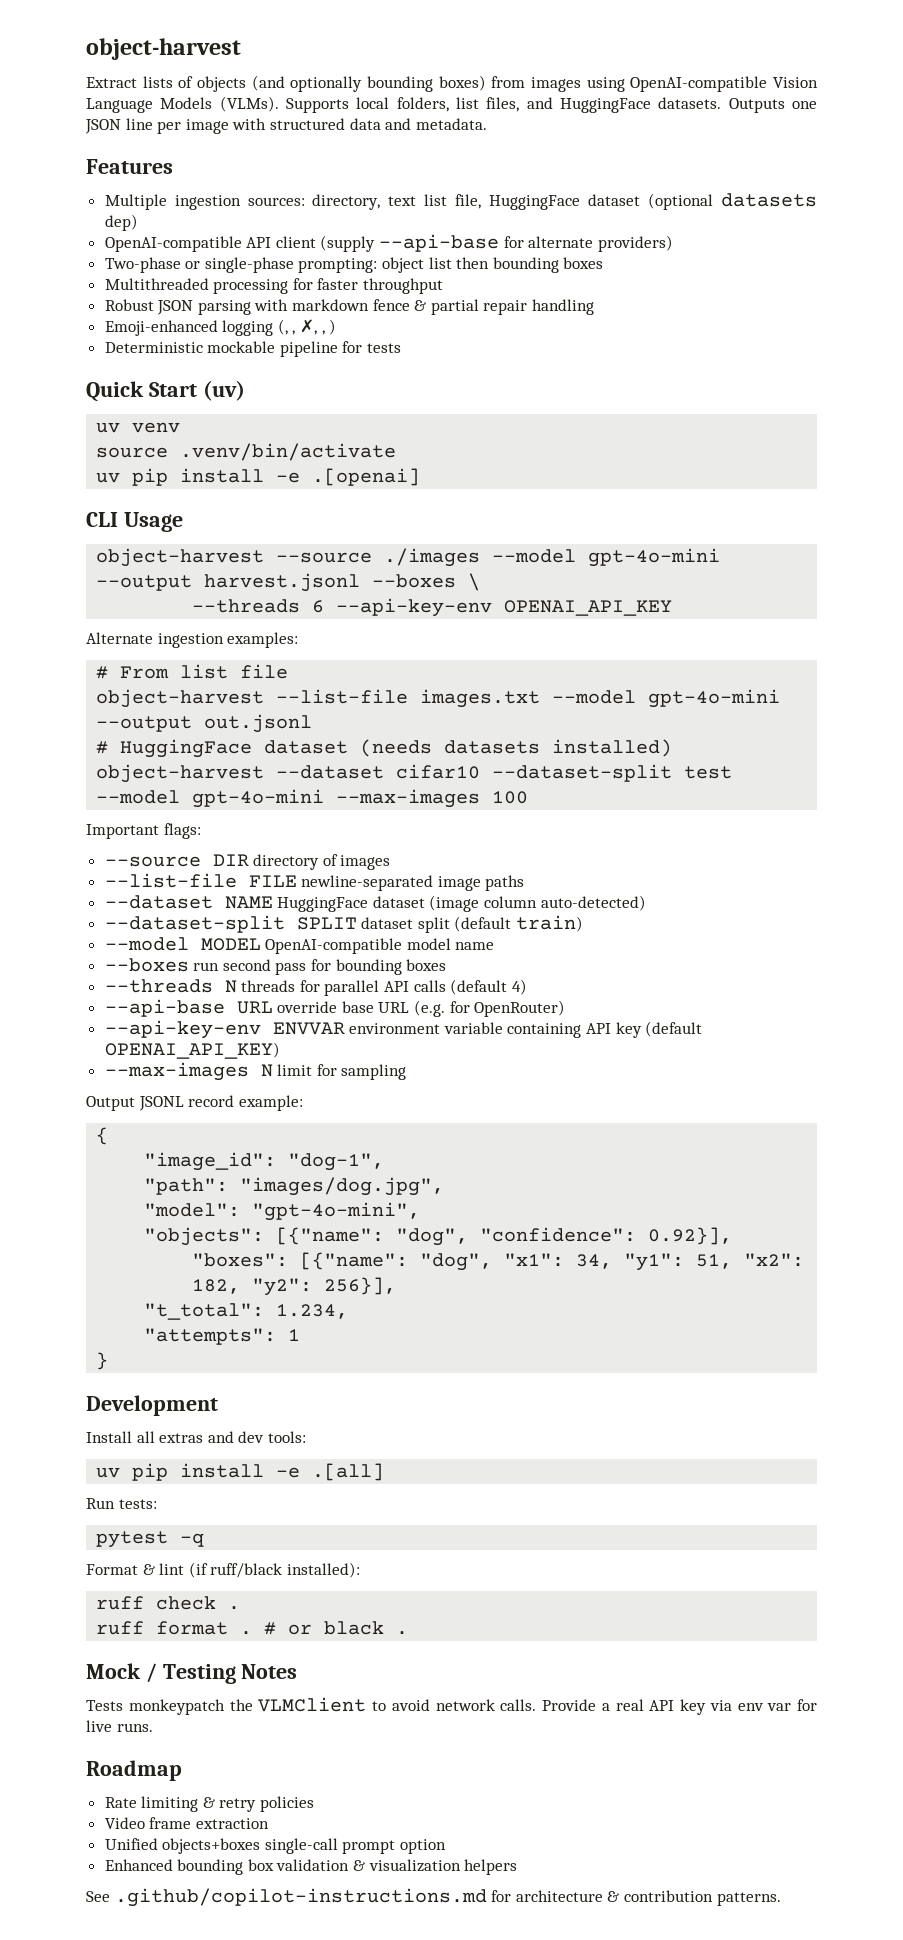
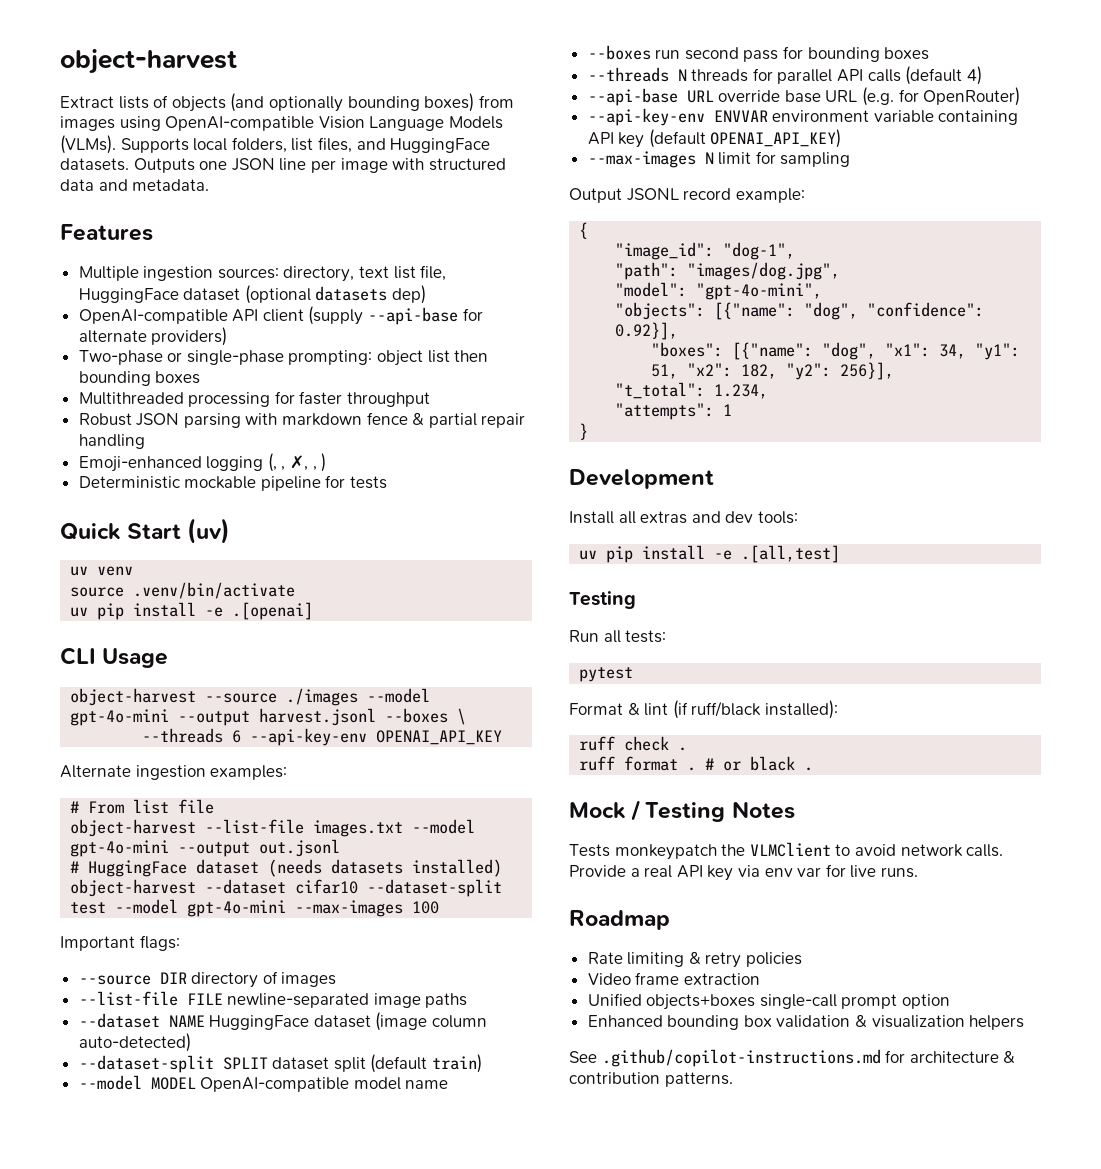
- uv pip install -e .[all]
+ uv pip install -e .[all,test]
+ Testing
- Run tests:
+ Run all tests:
- pytest -q
+ pytest

